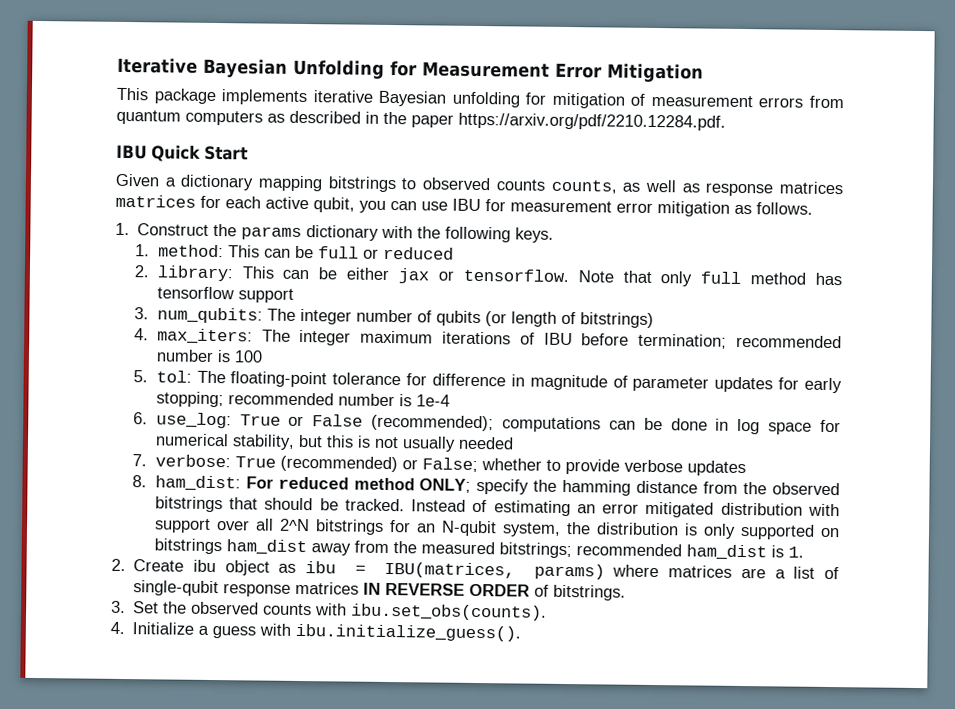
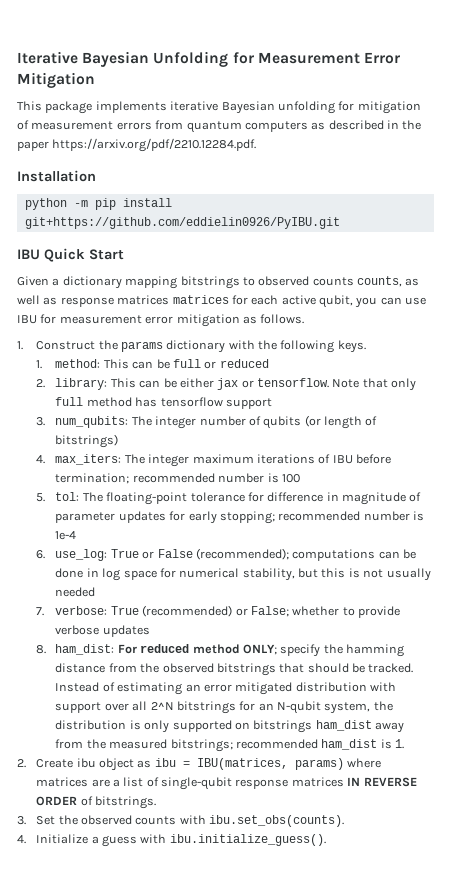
+ Installation
+ python -m pip install git+https://github.com/eddielin0926/PyIBU.git

